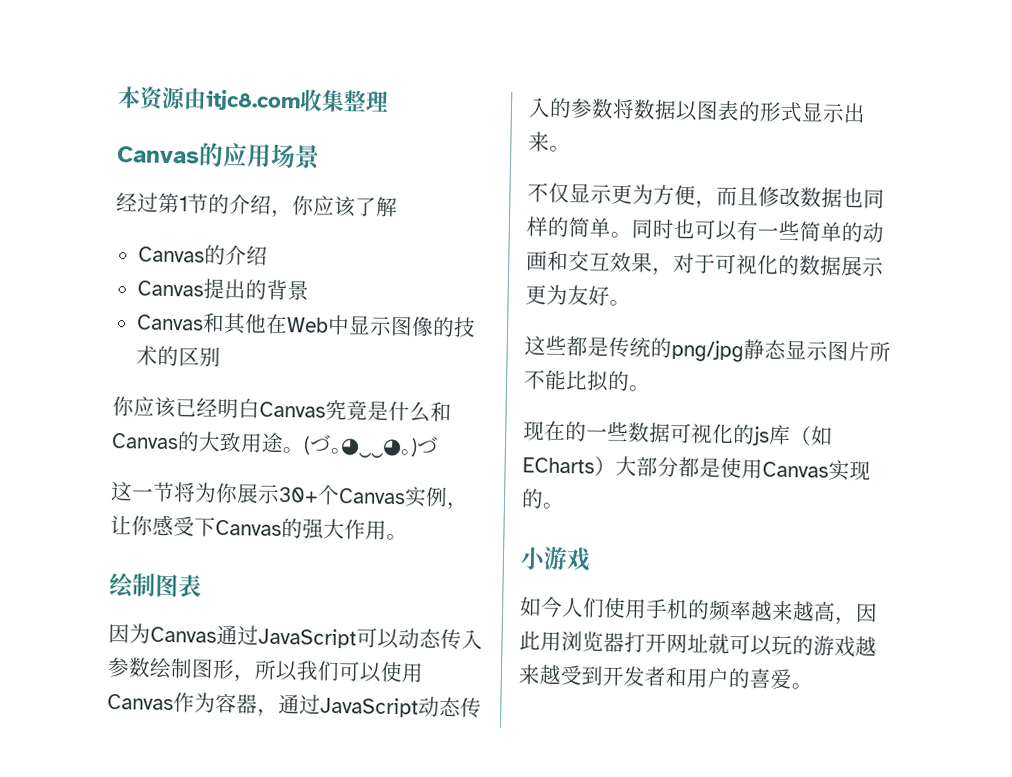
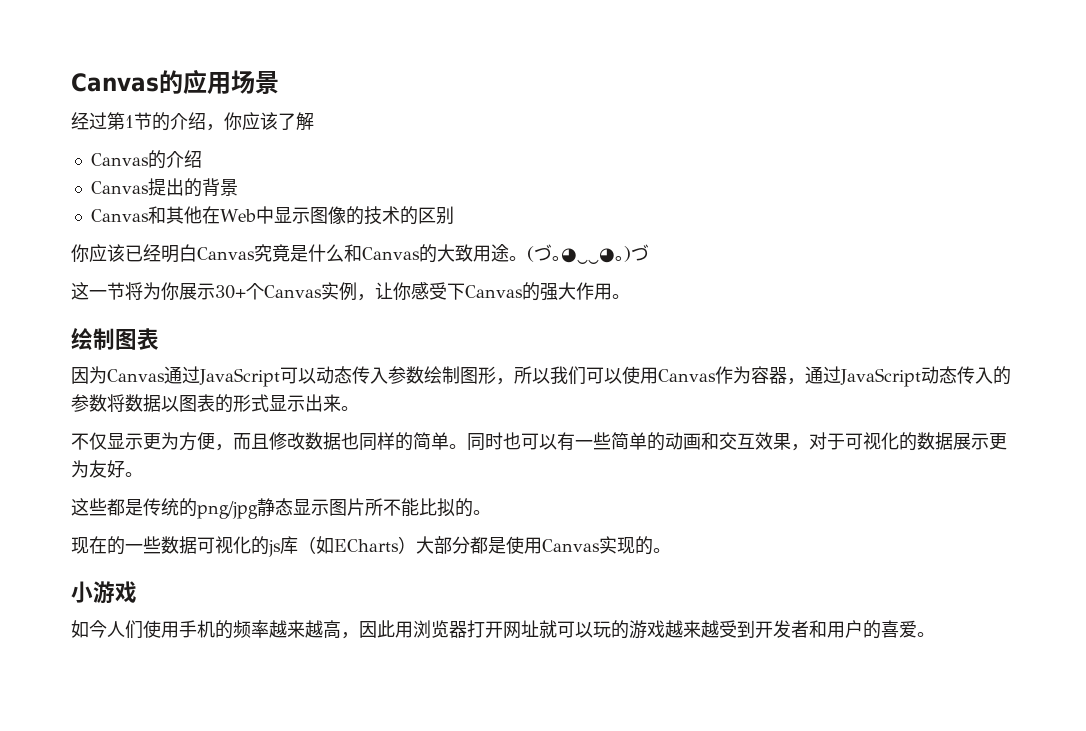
- 本资源由itjc8.com收集整理

